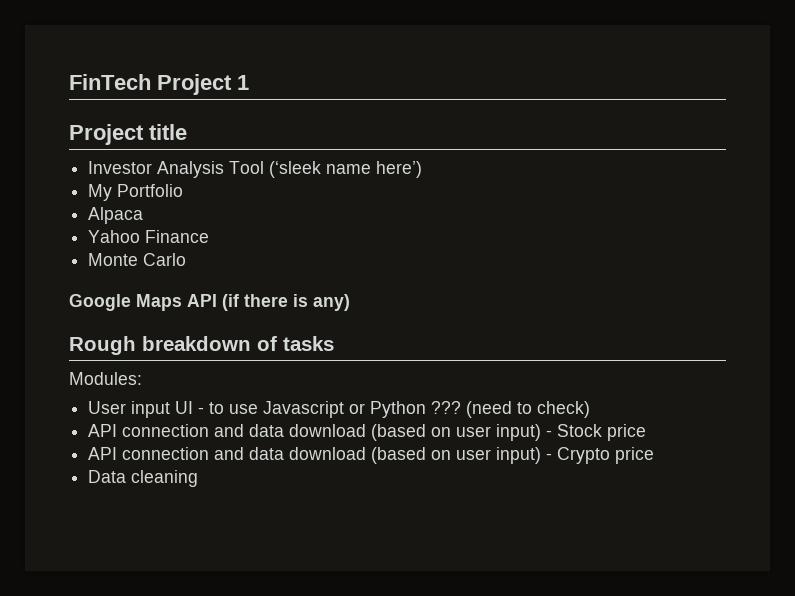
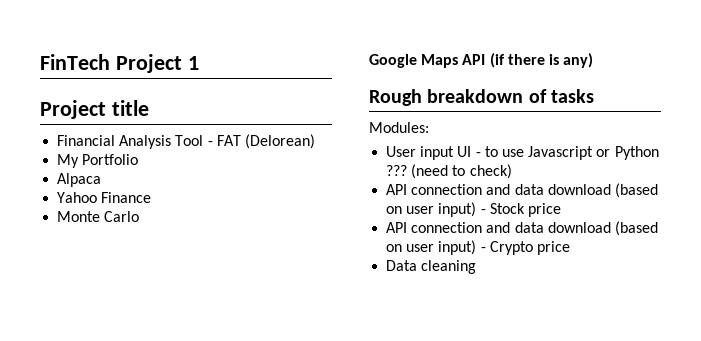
- Investor Analysis Tool (‘sleek name here’)
+ Financial Analysis Tool - FAT (Delorean)

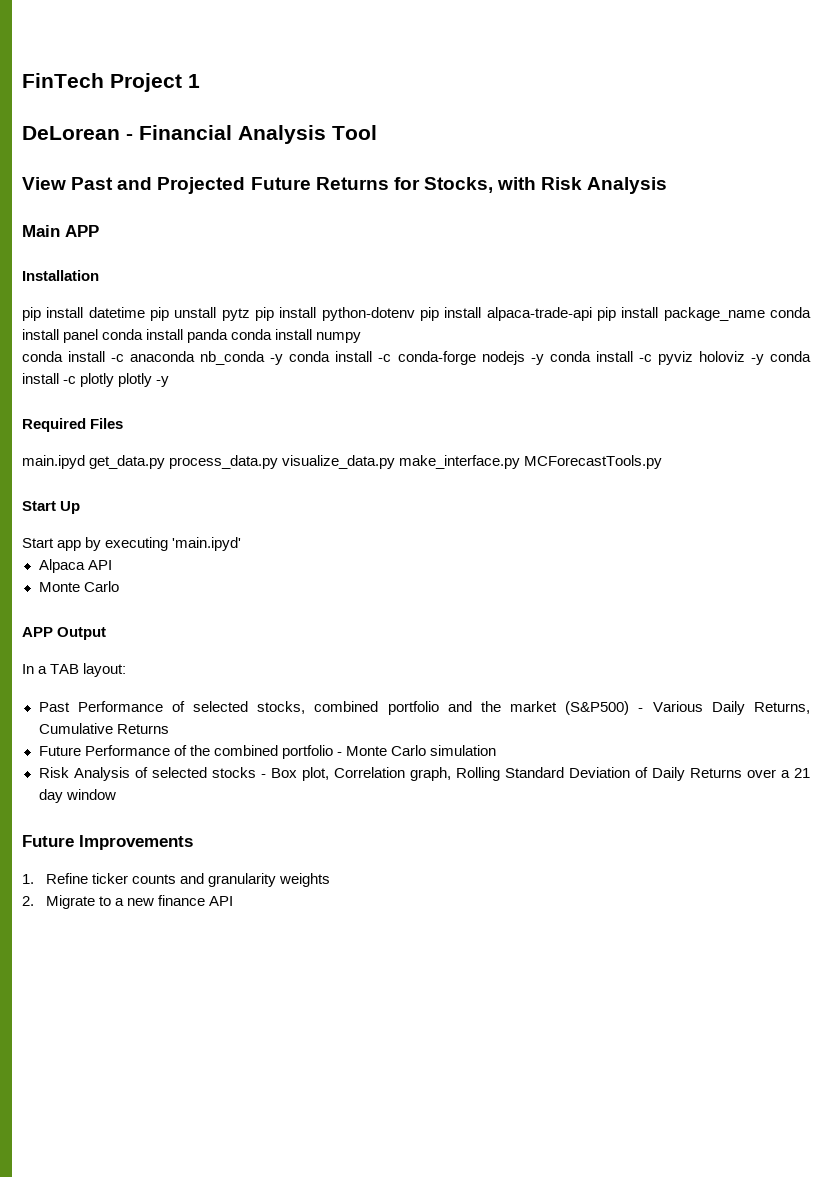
- Project title
- Financial Analysis Tool - FAT (Delorean)
- My Portfolio
+ DeLorean - Financial Analysis Tool
+ View Past and Projected Future Returns for Stocks, with Risk Analysis
+ Main APP
+ Installation
+ pip install datetime pip unstall pytz pip install python-dotenv pip install alpaca-trade-api pip install package_name conda install panel conda install panda conda install numpy
+ conda install -c anaconda nb_conda -y conda install -c conda-forge nodejs -y conda install -c pyviz holoviz -y conda install -c plotly plotly -y
+ Required Files
+ main.ipyd get_data.py process_data.py visualize_data.py make_interface.py MCForecastTools.py
+ Start Up
+ Start app by executing 'main.ipyd'
- Alpaca
- Yahoo Finance
+ Alpaca API
- Google Maps API (if there is any)
- Rough breakdown of tasks
- Modules:
- User input UI - to use Javascript or Python ??? (need to check)
- API connection and data download (based on user input) - Stock price
- API connection and data download (based on user input) - Crypto price
- Data cleaning
+ APP Output
+ In a TAB layout:
+ Past Performance of selected stocks, combined portfolio and the market (S&P500) - Various Daily Returns, Cumulative Returns
+ Future Performance of the combined portfolio - Monte Carlo simulation
+ Risk Analysis of selected stocks - Box plot, Correlation graph, Rolling Standard Deviation of Daily Returns over a 21 day window
+ Future Improvements
+ 1. Refine ticker counts and granularity weights
+ 2. Migrate to a new finance API

